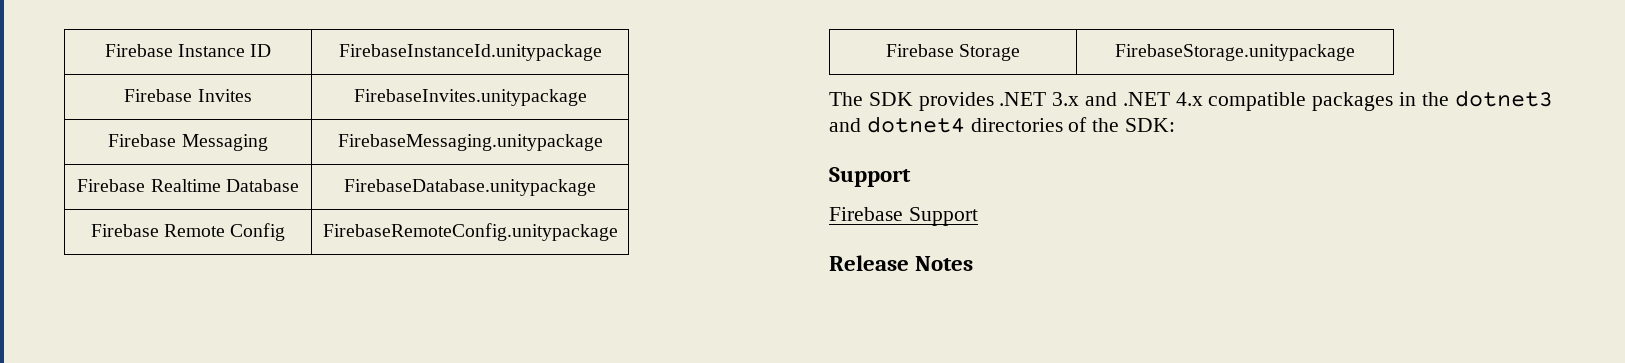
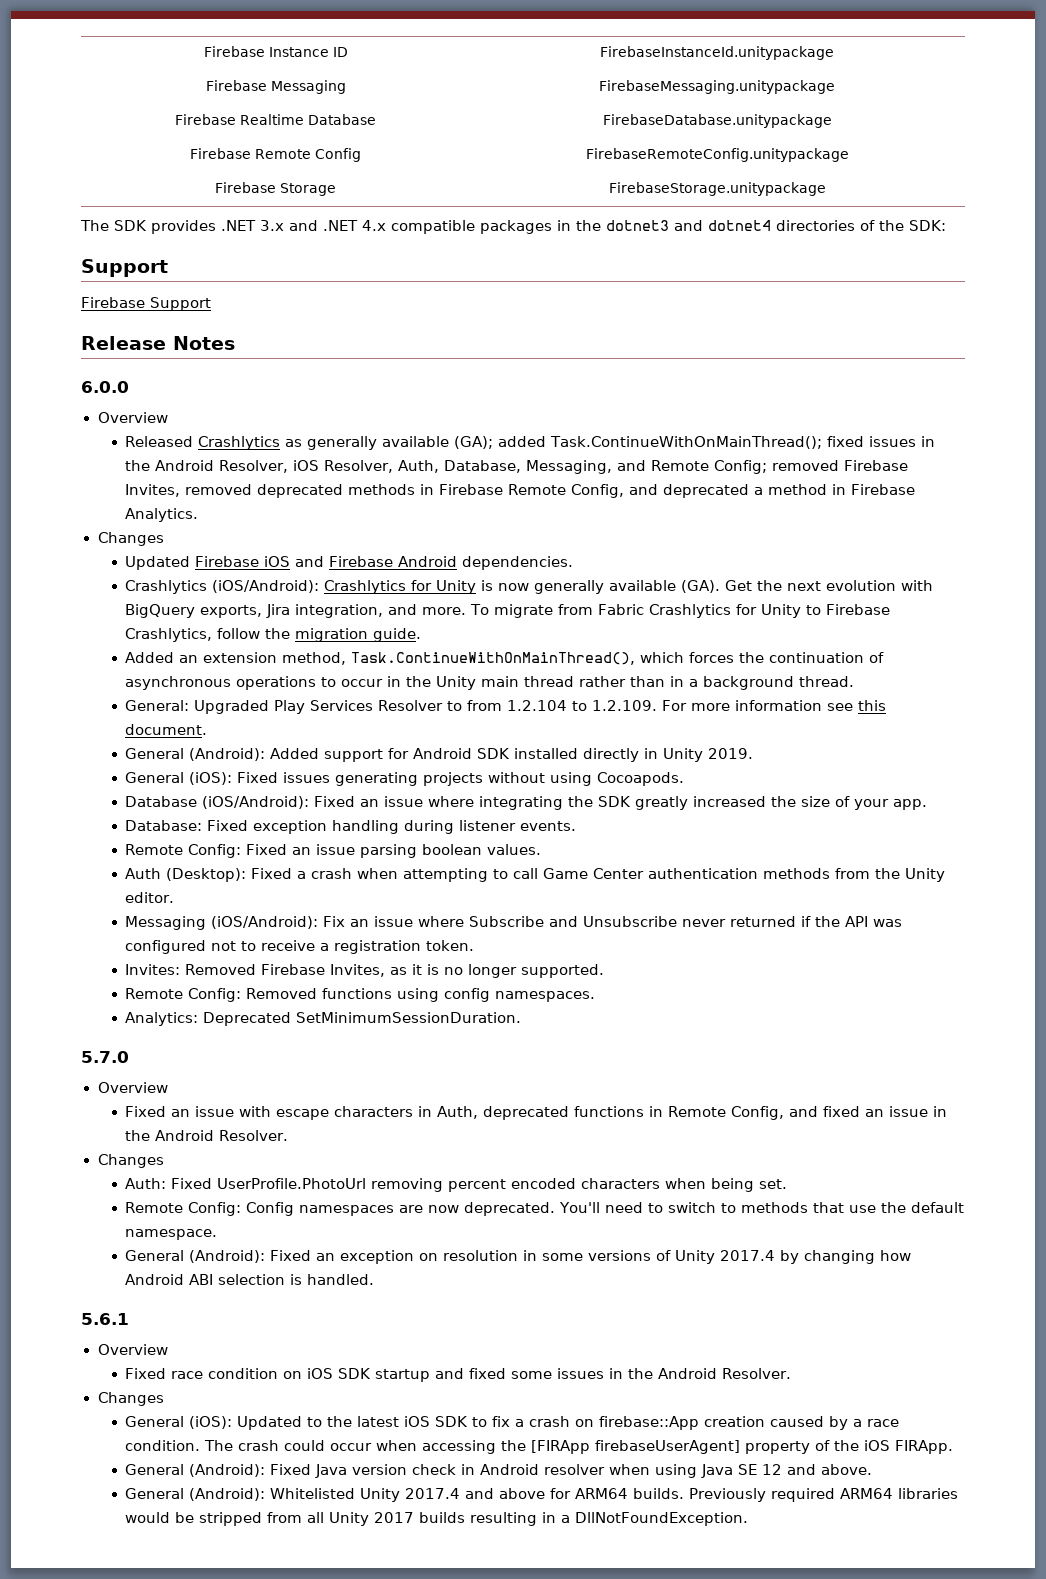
- Firebase Invites | FirebaseInvites.unitypackage
+ 6.0.0
+ Overview
+ Released Crashlytics as generally available (GA); added Task.ContinueWithOnMainThread(); fixed issues in the Android Resolver, iOS Resolver, Auth, Database, Messaging, and Remote Config; removed Firebase Invites, removed deprecated methods in Firebase Remote Config, and deprecated a method in Firebase Analytics.
+ Changes
+ Updated Firebase iOS and Firebase Android dependencies.
+ Crashlytics (iOS/Android): Crashlytics for Unity is now generally available (GA). Get the next evolution with BigQuery exports, Jira integration, and more. To migrate from Fabric Crashlytics for Unity to Firebase Crashlytics, follow the migration guide.
+ Added an extension method, Task.ContinueWithOnMainThread(), which forces the continuation of asynchronous operations to occur in the Unity main thread rather than in a background thread.
+ General: Upgraded Play Services Resolver to from 1.2.104 to 1.2.109. For more information see this document.
+ General (Android): Added support for Android SDK installed directly in Unity 2019.
+ General (iOS): Fixed issues generating projects without using Cocoapods.
+ Database (iOS/Android): Fixed an issue where integrating the SDK greatly increased the size of your app.
+ Database: Fixed exception handling during listener events.
+ Remote Config: Fixed an issue parsing boolean values.
+ Auth (Desktop): Fixed a crash when attempting to call Game Center authentication methods from the Unity editor.
+ Messaging (iOS/Android): Fix an issue where Subscribe and Unsubscribe never returned if the API was configured not to receive a registration token.
+ Invites: Removed Firebase Invites, as it is no longer supported.
+ Remote Config: Removed functions using config namespaces.
+ Analytics: Deprecated SetMinimumSessionDuration.
+ 5.7.0
+ Overview
+ Fixed an issue with escape characters in Auth, deprecated functions in Remote Config, and fixed an issue in the Android Resolver.
+ Changes
+ Auth: Fixed UserProfile.PhotoUrl removing percent encoded characters when being set.
+ Remote Config: Config namespaces are now deprecated. You'll need to switch to methods that use the default namespace.
+ General (Android): Fixed an exception on resolution in some versions of Unity 2017.4 by changing how Android ABI selection is handled.
+ 5.6.1
+ Overview
+ Fixed race condition on iOS SDK startup and fixed some issues in the Android Resolver.
+ Changes
+ General (iOS): Updated to the latest iOS SDK to fix a crash on firebase::App creation caused by a race condition. The crash could occur when accessing the [FIRApp firebaseUserAgent] property of the iOS FIRApp.
+ General (Android): Fixed Java version check in Android resolver when using Java SE 12 and above.
+ General (Android): Whitelisted Unity 2017.4 and above for ARM64 builds. Previously required ARM64 libraries would be stripped from all Unity 2017 builds resulting in a DllNotFoundException.

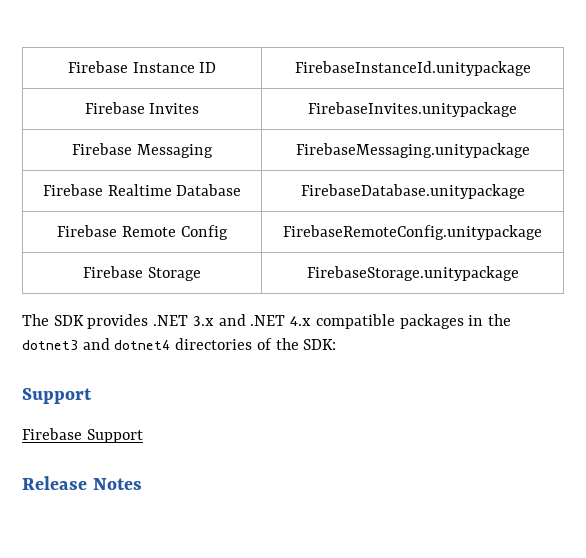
+ Firebase Invites | FirebaseInvites.unitypackage
- 6.0.0
- Overview
- Released Crashlytics as generally available (GA); added Task.ContinueWithOnMainThread(); fixed issues in the Android Resolver, iOS Resolver, Auth, Database, Messaging, and Remote Config; removed Firebase Invites, removed deprecated methods in Firebase Remote Config, and deprecated a method in Firebase Analytics.
- Changes
- Updated Firebase iOS and Firebase Android dependencies.
- Crashlytics (iOS/Android): Crashlytics for Unity is now generally available (GA). Get the next evolution with BigQuery exports, Jira integration, and more. To migrate from Fabric Crashlytics for Unity to Firebase Crashlytics, follow the migration guide.
- Added an extension method, Task.ContinueWithOnMainThread(), which forces the continuation of asynchronous operations to occur in the Unity main thread rather than in a background thread.
- General: Upgraded Play Services Resolver to from 1.2.104 to 1.2.109. For more information see this document.
- General (Android): Added support for Android SDK installed directly in Unity 2019.
- General (iOS): Fixed issues generating projects without using Cocoapods.
- Database (iOS/Android): Fixed an issue where integrating the SDK greatly increased the size of your app.
- Database: Fixed exception handling during listener events.
- Remote Config: Fixed an issue parsing boolean values.
- Auth (Desktop): Fixed a crash when attempting to call Game Center authentication methods from the Unity editor.
- Messaging (iOS/Android): Fix an issue where Subscribe and Unsubscribe never returned if the API was configured not to receive a registration token.
- Invites: Removed Firebase Invites, as it is no longer supported.
- Remote Config: Removed functions using config namespaces.
- Analytics: Deprecated SetMinimumSessionDuration.
- 5.7.0
- Overview
- Fixed an issue with escape characters in Auth, deprecated functions in Remote Config, and fixed an issue in the Android Resolver.
- Changes
- Auth: Fixed UserProfile.PhotoUrl removing percent encoded characters when being set.
- Remote Config: Config namespaces are now deprecated. You'll need to switch to methods that use the default namespace.
- General (Android): Fixed an exception on resolution in some versions of Unity 2017.4 by changing how Android ABI selection is handled.
- 5.6.1
- Overview
- Fixed race condition on iOS SDK startup and fixed some issues in the Android Resolver.
- Changes
- General (iOS): Updated to the latest iOS SDK to fix a crash on firebase::App creation caused by a race condition. The crash could occur when accessing the [FIRApp firebaseUserAgent] property of the iOS FIRApp.
- General (Android): Fixed Java version check in Android resolver when using Java SE 12 and above.
- General (Android): Whitelisted Unity 2017.4 and above for ARM64 builds. Previously required ARM64 libraries would be stripped from all Unity 2017 builds resulting in a DllNotFoundException.

